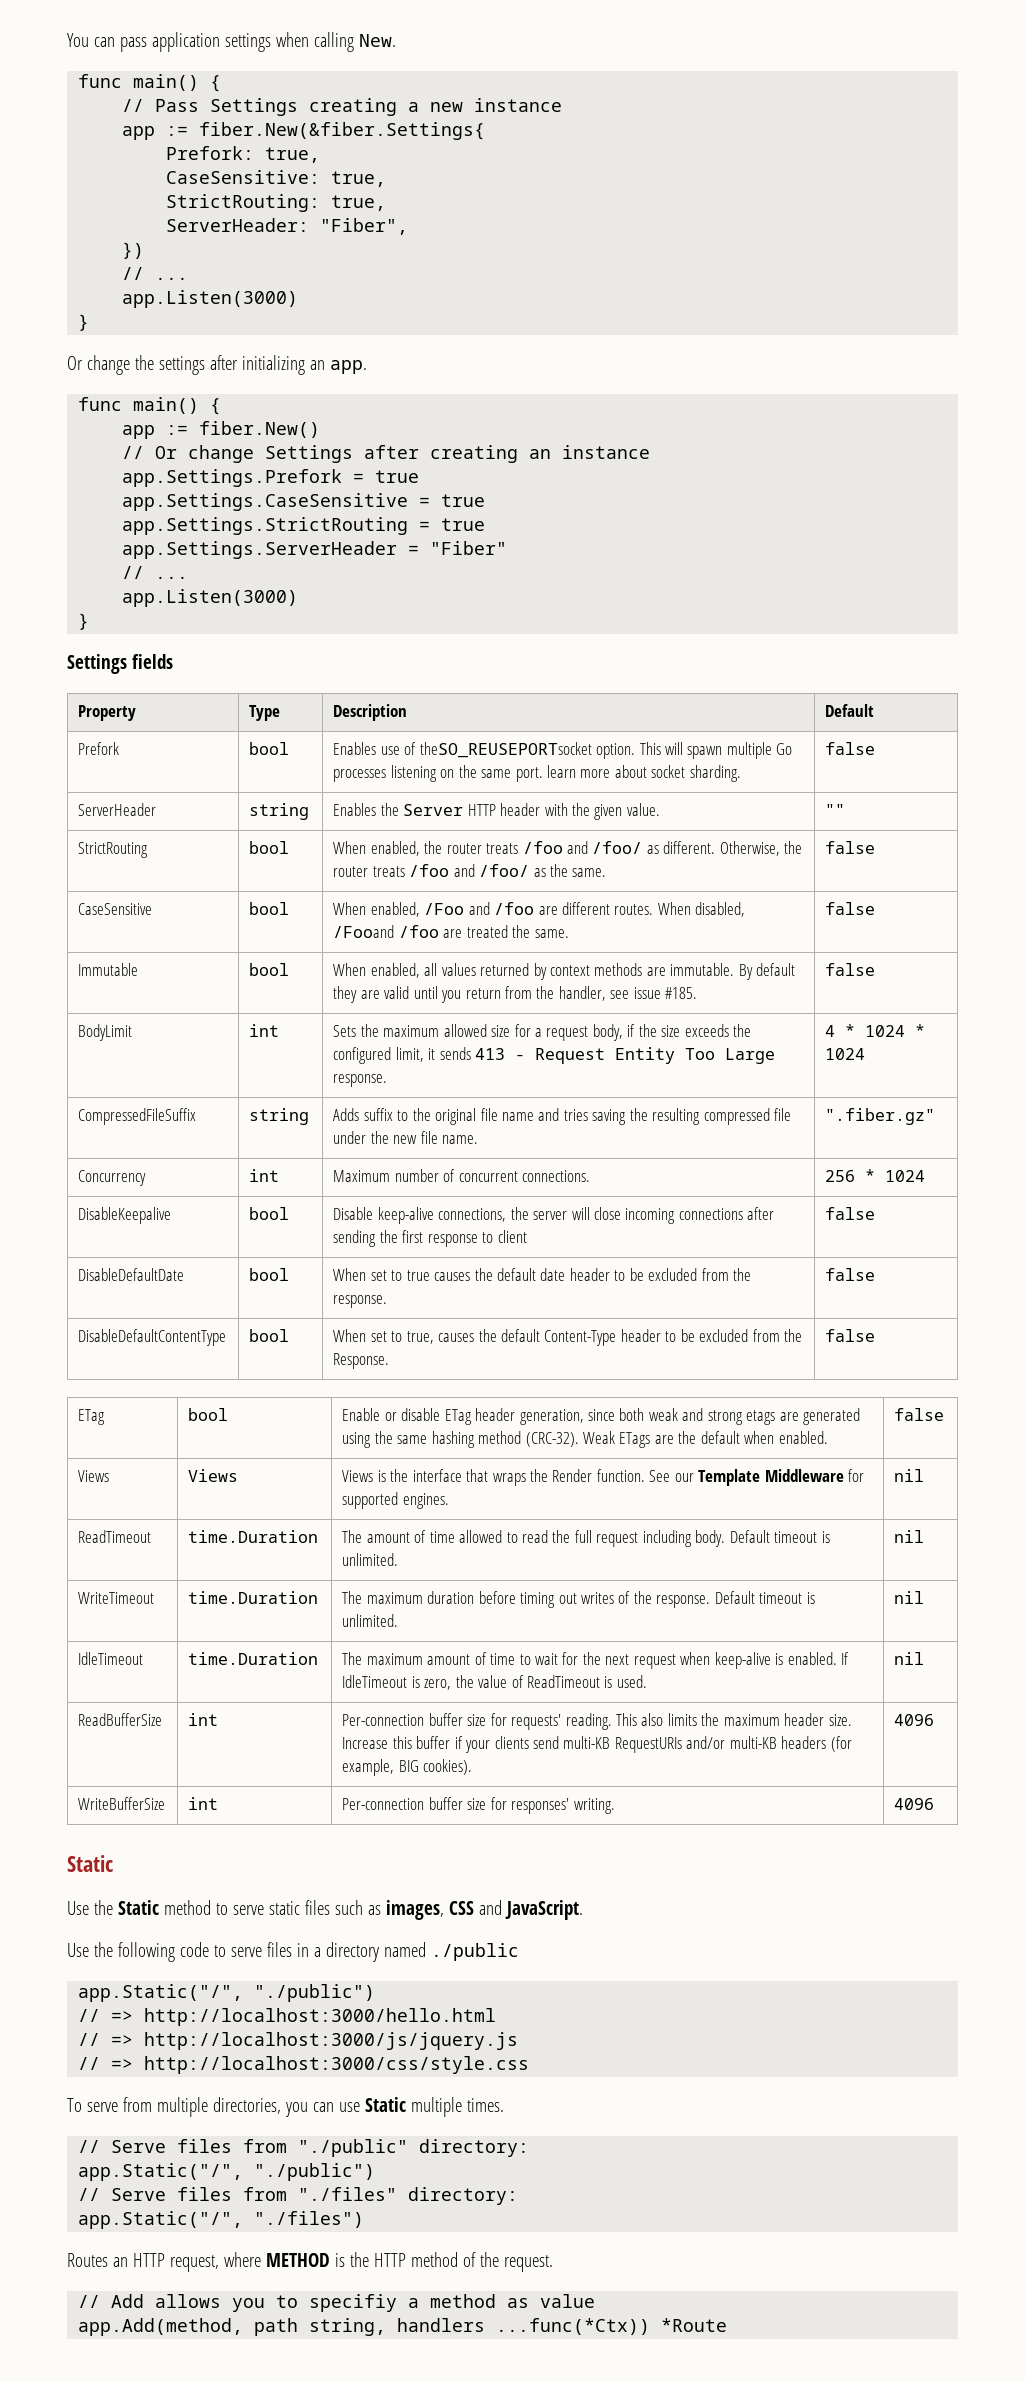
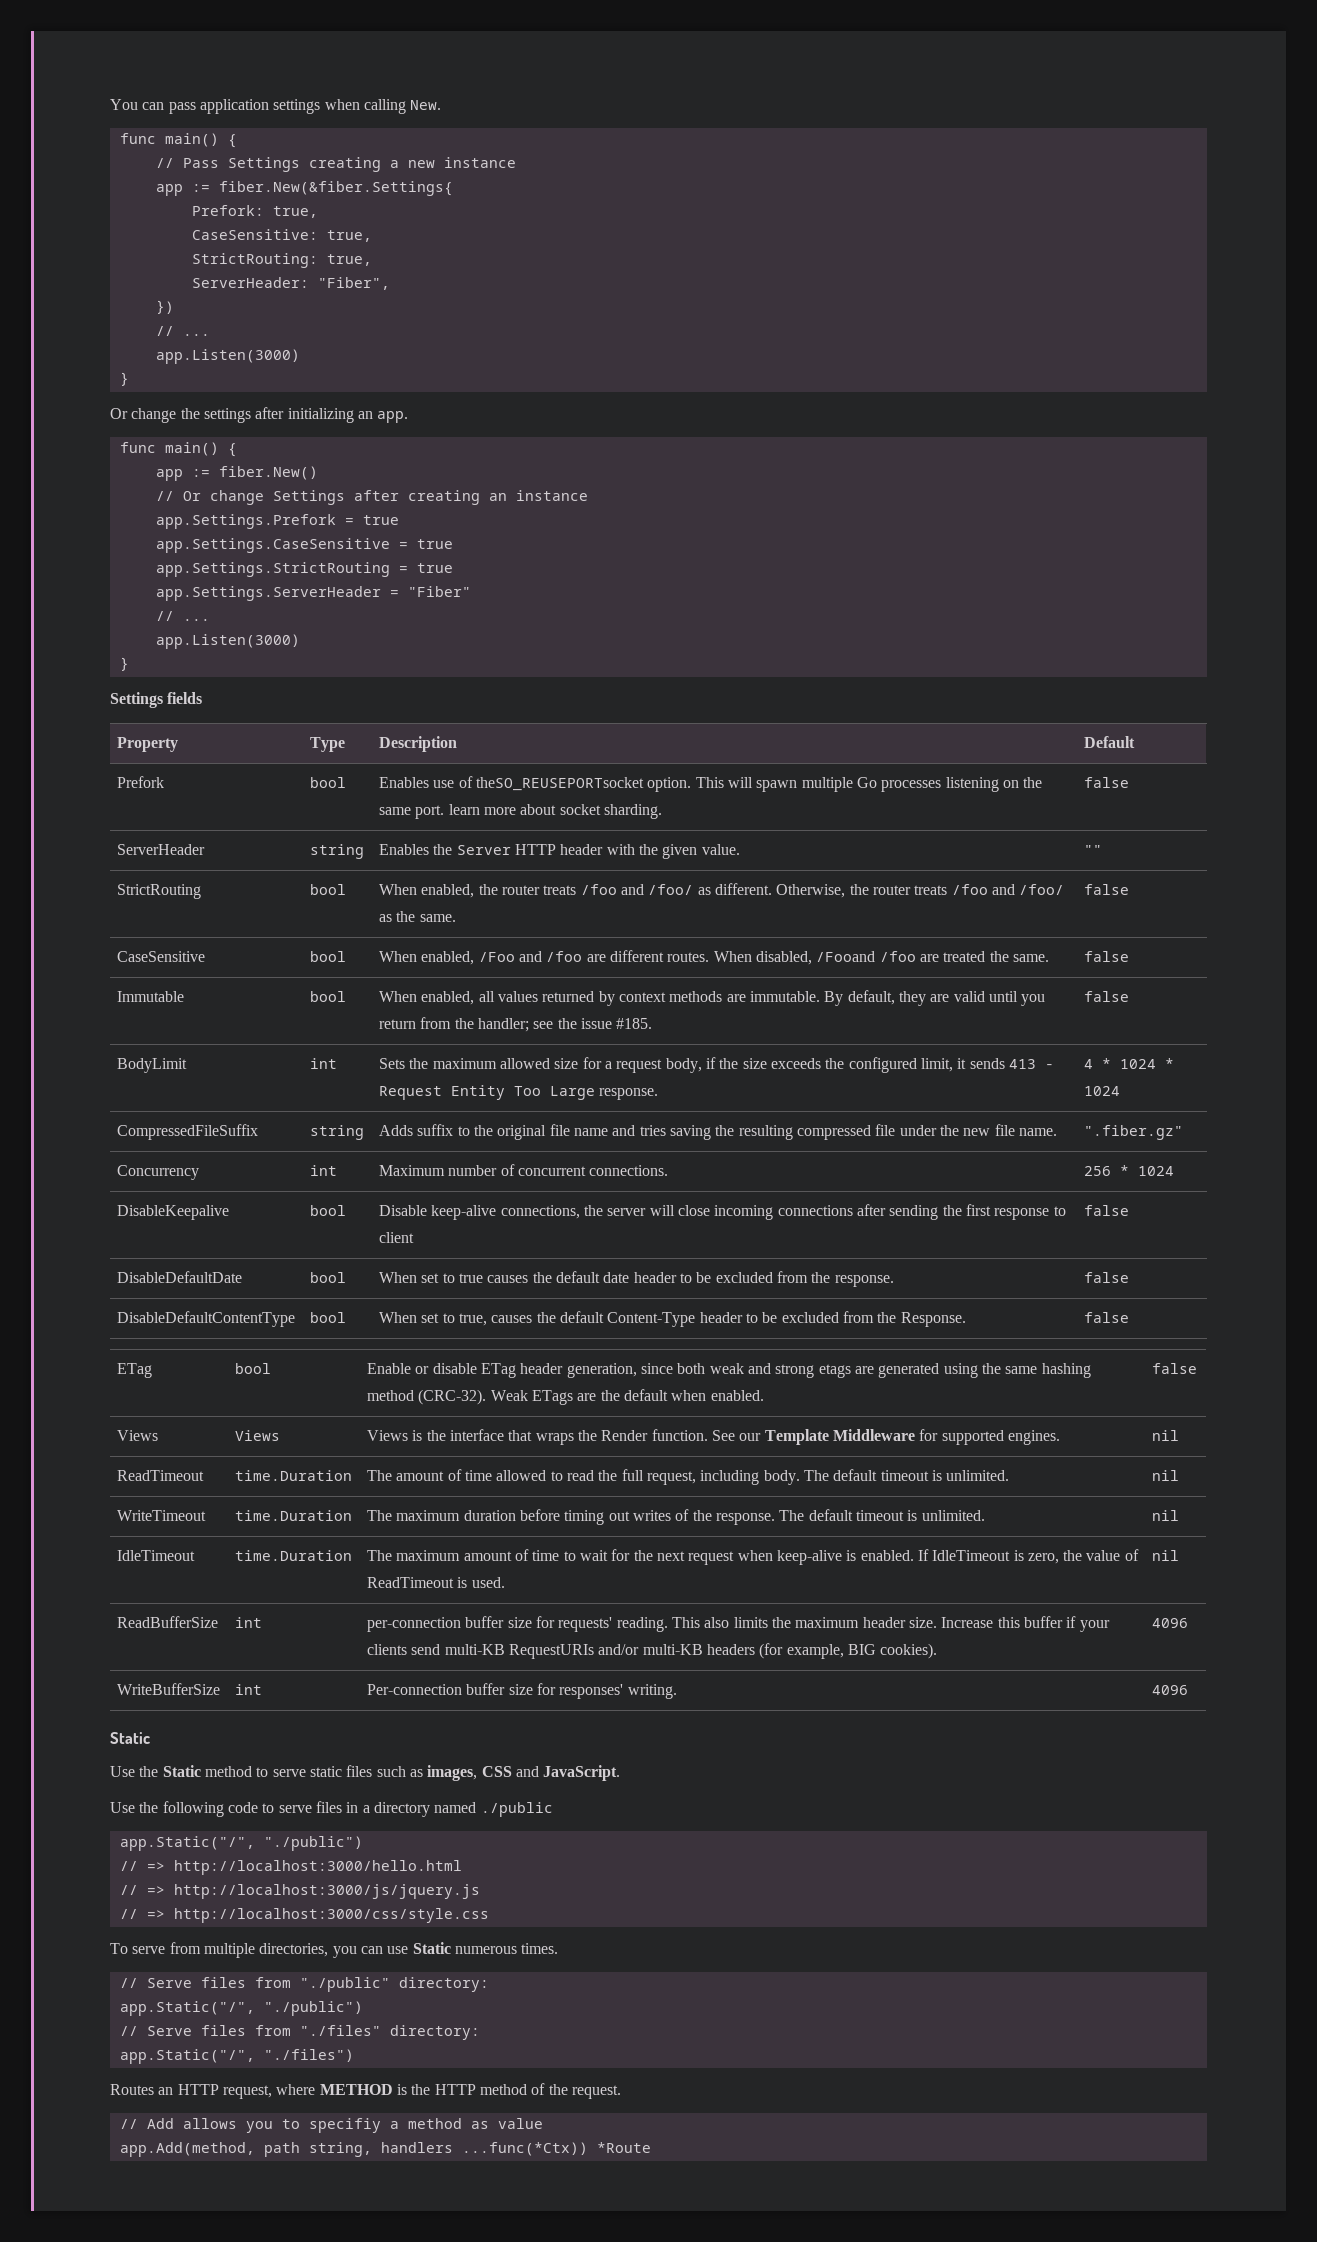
- Immutable | bool | When enabled, all values returned by context methods are immutable. By default they are valid until you return from the handler, see issue #185. | false
+ Immutable | bool | When enabled, all values returned by context methods are immutable. By default, they are valid until you return from the handler; see the issue #185. | false
- ReadTimeout | time.Duration | The amount of time allowed to read the full request including body. Default timeout is unlimited. | nil
+ ReadTimeout | time.Duration | The amount of time allowed to read the full request, including body. The default timeout is unlimited. | nil
- WriteTimeout | time.Duration | The maximum duration before timing out writes of the response. Default timeout is unlimited. | nil
+ WriteTimeout | time.Duration | The maximum duration before timing out writes of the response. The default timeout is unlimited. | nil
- ReadBufferSize | int | Per-connection buffer size for requests' reading. This also limits the maximum header size. Increase this buffer if your clients send multi-KB RequestURIs and/or multi-KB headers (for example, BIG cookies). | 4096
+ ReadBufferSize | int | per-connection buffer size for requests' reading. This also limits the maximum header size. Increase this buffer if your clients send multi-KB RequestURIs and/or multi-KB headers (for example, BIG cookies). | 4096
- To serve from multiple directories, you can use Static multiple times.
+ To serve from multiple directories, you can use Static numerous times.

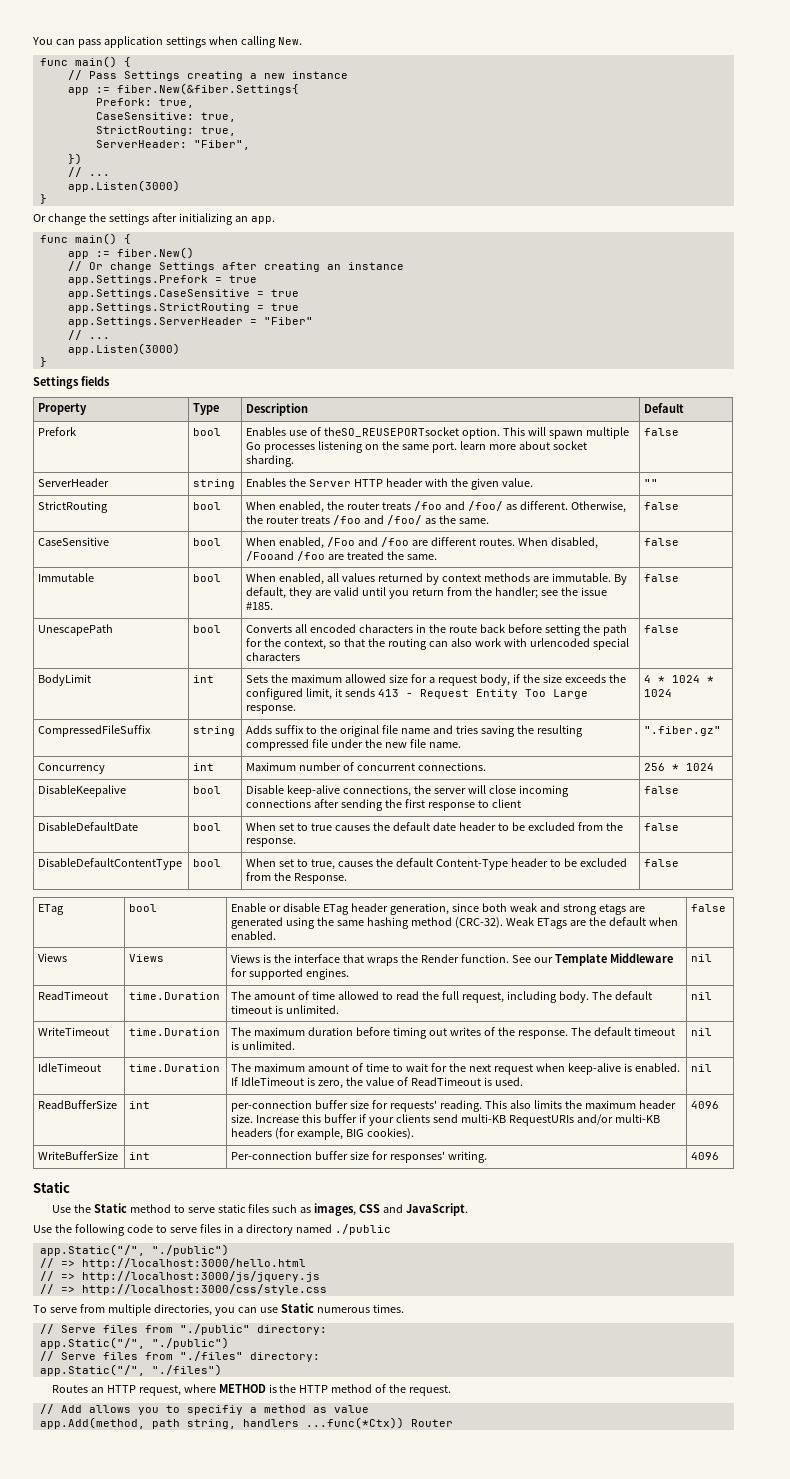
+ UnescapePath | bool | Converts all encoded characters in the route back before setting the path for the context, so that the routing can also work with urlencoded special characters | false
- app.Add(method, path string, handlers ...func(*Ctx)) *Route
+ app.Add(method, path string, handlers ...func(*Ctx)) Router

